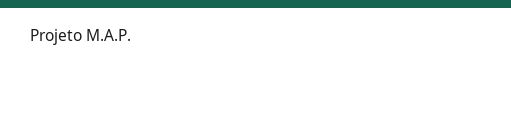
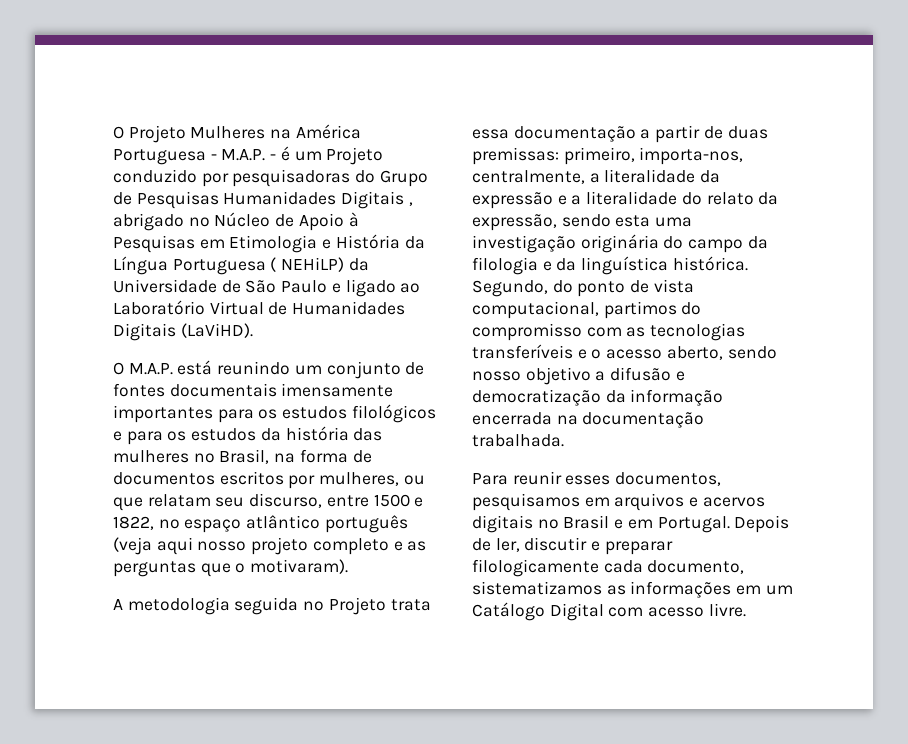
- Projeto M.A.P.
+ O Projeto Mulheres na América Portuguesa - M.A.P. - é um Projeto conduzido por pesquisadoras do Grupo de Pesquisas Humanidades Digitais , abrigado no Núcleo de Apoio à Pesquisas em Etimologia e História da Língua Portuguesa ( NEHiLP) da Universidade de São Paulo e ligado ao Laboratório Virtual de Humanidades Digitais (LaViHD).
+ O M.A.P. está reunindo um conjunto de fontes documentais imensamente importantes para os estudos filológicos e para os estudos da história das mulheres no Brasil, na forma de documentos escritos por mulheres, ou que relatam seu discurso, entre 1500 e 1822, no espaço atlântico português (veja aqui nosso projeto completo e as perguntas que o motivaram).
+ A metodologia seguida no Projeto trata essa documentação a partir de duas premissas: primeiro, importa-nos, centralmente, a literalidade da expressão e a literalidade do relato da expressão, sendo esta uma investigação originária do campo da filologia e da linguística histórica. Segundo, do ponto de vista computacional, partimos do compromisso com as tecnologias transferíveis e o acesso aberto, sendo nosso objetivo a difusão e democratização da informação encerrada na documentação trabalhada.
+ Para reunir esses documentos, pesquisamos em arquivos e acervos digitais no Brasil e em Portugal. Depois de ler, discutir e preparar filologicamente cada documento, sistematizamos as informações em um Catálogo Digital com acesso livre.

